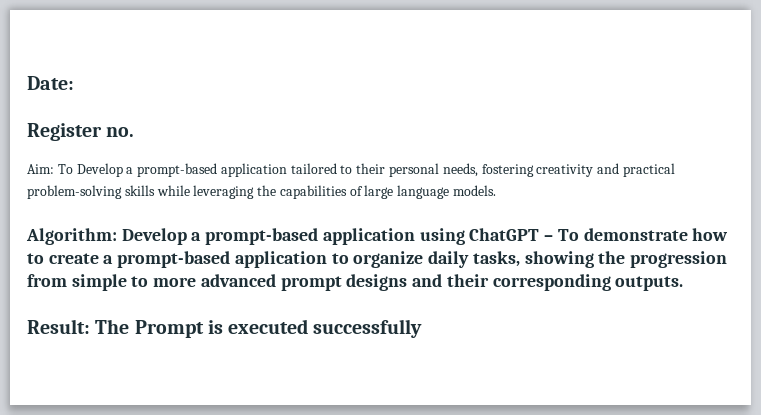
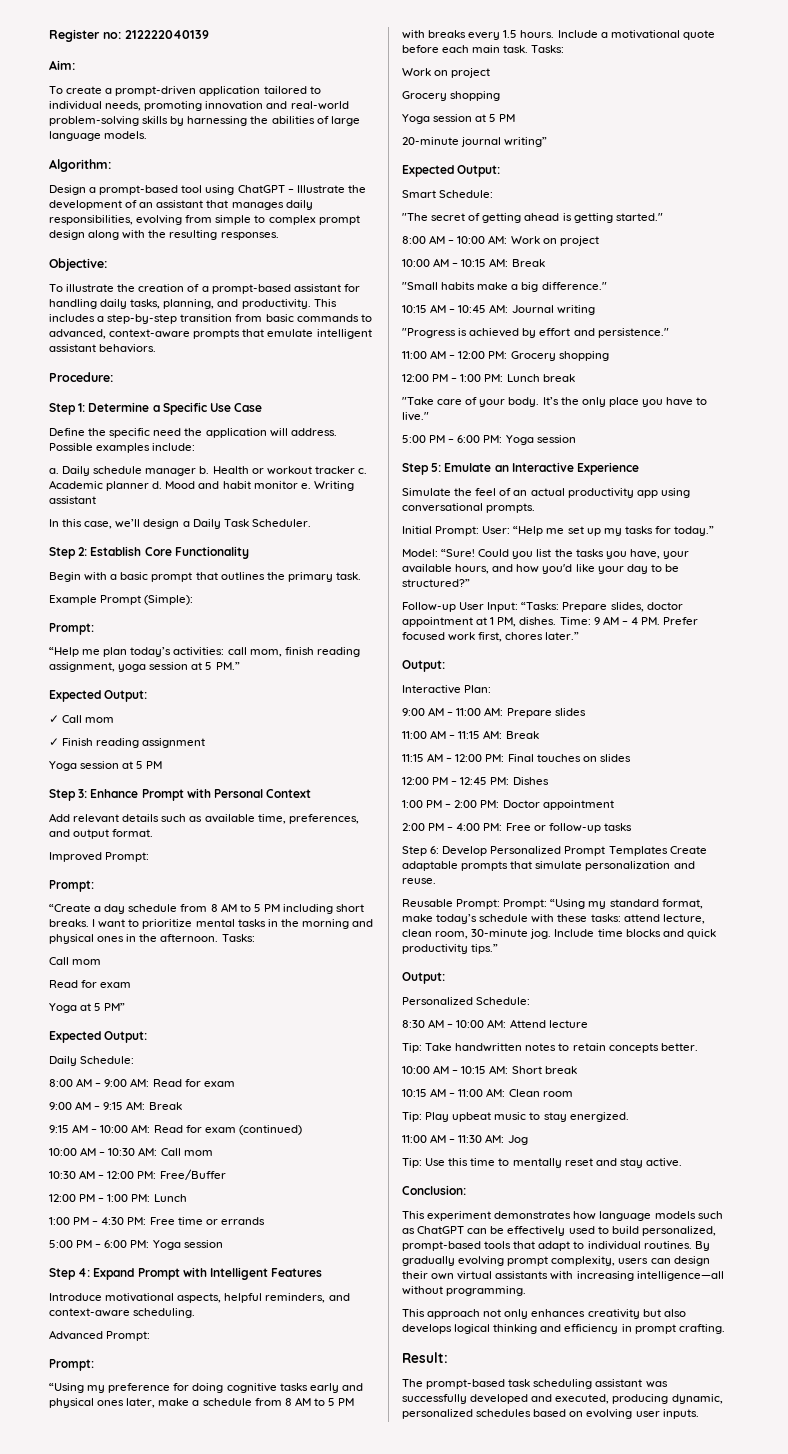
- Date:
- Register no.
- Aim: To Develop a prompt-based application tailored to their personal needs, fostering creativity and practical problem-solving skills while leveraging the capabilities of large language models.
+ Register no: 212222040139
+ Aim:
+ To create a prompt-driven application tailored to individual needs, promoting innovation and real-world problem-solving skills by harnessing the abilities of large language models.
- Algorithm: Develop a prompt-based application using ChatGPT – To demonstrate how to create a prompt-based application to organize daily tasks, showing the progression from simple to more advanced prompt designs and their corresponding outputs.
- Result: The Prompt is executed successfully
+ Algorithm:
+ Design a prompt-based tool using ChatGPT – Illustrate the development of an assistant that manages daily responsibilities, evolving from simple to complex prompt design along with the resulting responses.
+ Objective:
+ To illustrate the creation of a prompt-based assistant for handling daily tasks, planning, and productivity. This includes a step-by-step transition from basic commands to advanced, context-aware prompts that emulate intelligent assistant behaviors.
+ Procedure:
+ Step 1: Determine a Specific Use Case
+ Define the specific need the application will address. Possible examples include:
+ a. Daily schedule manager b. Health or workout tracker c. Academic planner d. Mood and habit monitor e. Writing assistant
+ In this case, we’ll design a Daily Task Scheduler.
+ Step 2: Establish Core Functionality
+ Begin with a basic prompt that outlines the primary task.
+ Example Prompt (Simple):
+ Prompt:
+ “Help me plan today’s activities: call mom, finish reading assignment, yoga session at 5 PM.”
+ Expected Output:
+ ✓ Call mom
+ ✓ Finish reading assignment
+ Yoga session at 5 PM
+ Step 3: Enhance Prompt with Personal Context
+ Add relevant details such as available time, preferences, and output format.
+ Improved Prompt:
+ Prompt:
+ “Create a day schedule from 8 AM to 5 PM including short breaks. I want to prioritize mental tasks in the morning and physical ones in the afternoon. Tasks:
+ Call mom
+ Read for exam
+ Yoga at 5 PM”
+ Expected Output:
+ Daily Schedule:
+ 8:00 AM – 9:00 AM: Read for exam
+ 9:00 AM – 9:15 AM: Break
+ 9:15 AM – 10:00 AM: Read for exam (continued)
+ 10:00 AM – 10:30 AM: Call mom
+ 10:30 AM – 12:00 PM: Free/Buffer
+ 12:00 PM – 1:00 PM: Lunch
+ 1:00 PM – 4:30 PM: Free time or errands
+ 5:00 PM – 6:00 PM: Yoga session
+ Step 4: Expand Prompt with Intelligent Features
+ Introduce motivational aspects, helpful reminders, and context-aware scheduling.
+ Advanced Prompt:
+ Prompt:
+ “Using my preference for doing cognitive tasks early and physical ones later, make a schedule from 8 AM to 5 PM with breaks every 1.5 hours. Include a motivational quote before each main task. Tasks:
+ Work on project
+ Grocery shopping
+ Yoga session at 5 PM
+ 20-minute journal writing”
+ Expected Output:
+ Smart Schedule:
+ "The secret of getting ahead is getting started."
+ 8:00 AM – 10:00 AM: Work on project
+ 10:00 AM – 10:15 AM: Break
+ "Small habits make a big difference."
+ 10:15 AM – 10:45 AM: Journal writing
+ "Progress is achieved by effort and persistence."
+ 11:00 AM – 12:00 PM: Grocery shopping
+ 12:00 PM – 1:00 PM: Lunch break
+ "Take care of your body. It’s the only place you have to live."
+ 5:00 PM – 6:00 PM: Yoga session
+ Step 5: Emulate an Interactive Experience
+ Simulate the feel of an actual productivity app using conversational prompts.
+ Initial Prompt: User: “Help me set up my tasks for today.”
+ Model: “Sure! Could you list the tasks you have, your available hours, and how you'd like your day to be structured?”
+ Follow-up User Input: “Tasks: Prepare slides, doctor appointment at 1 PM, dishes. Time: 9 AM – 4 PM. Prefer focused work first, chores later.”
+ Output:
+ Interactive Plan:
+ 9:00 AM – 11:00 AM: Prepare slides
+ 11:00 AM – 11:15 AM: Break
+ 11:15 AM – 12:00 PM: Final touches on slides
+ 12:00 PM – 12:45 PM: Dishes
+ 1:00 PM – 2:00 PM: Doctor appointment
+ 2:00 PM – 4:00 PM: Free or follow-up tasks
+ Step 6: Develop Personalized Prompt Templates Create adaptable prompts that simulate personalization and reuse.
+ Reusable Prompt: Prompt: “Using my standard format, make today’s schedule with these tasks: attend lecture, clean room, 30-minute jog. Include time blocks and quick productivity tips.”
+ Output:
+ Personalized Schedule:
+ 8:30 AM – 10:00 AM: Attend lecture
+ Tip: Take handwritten notes to retain concepts better.
+ 10:00 AM – 10:15 AM: Short break
+ 10:15 AM – 11:00 AM: Clean room
+ Tip: Play upbeat music to stay energized.
+ 11:00 AM – 11:30 AM: Jog
+ Tip: Use this time to mentally reset and stay active.
+ Conclusion:
+ This experiment demonstrates how language models such as ChatGPT can be effectively used to build personalized, prompt-based tools that adapt to individual routines. By gradually evolving prompt complexity, users can design their own virtual assistants with increasing intelligence—all without programming.
+ This approach not only enhances creativity but also develops logical thinking and efficiency in prompt crafting.
+ Result:
+ The prompt-based task scheduling assistant was successfully developed and executed, producing dynamic, personalized schedules based on evolving user inputs.

